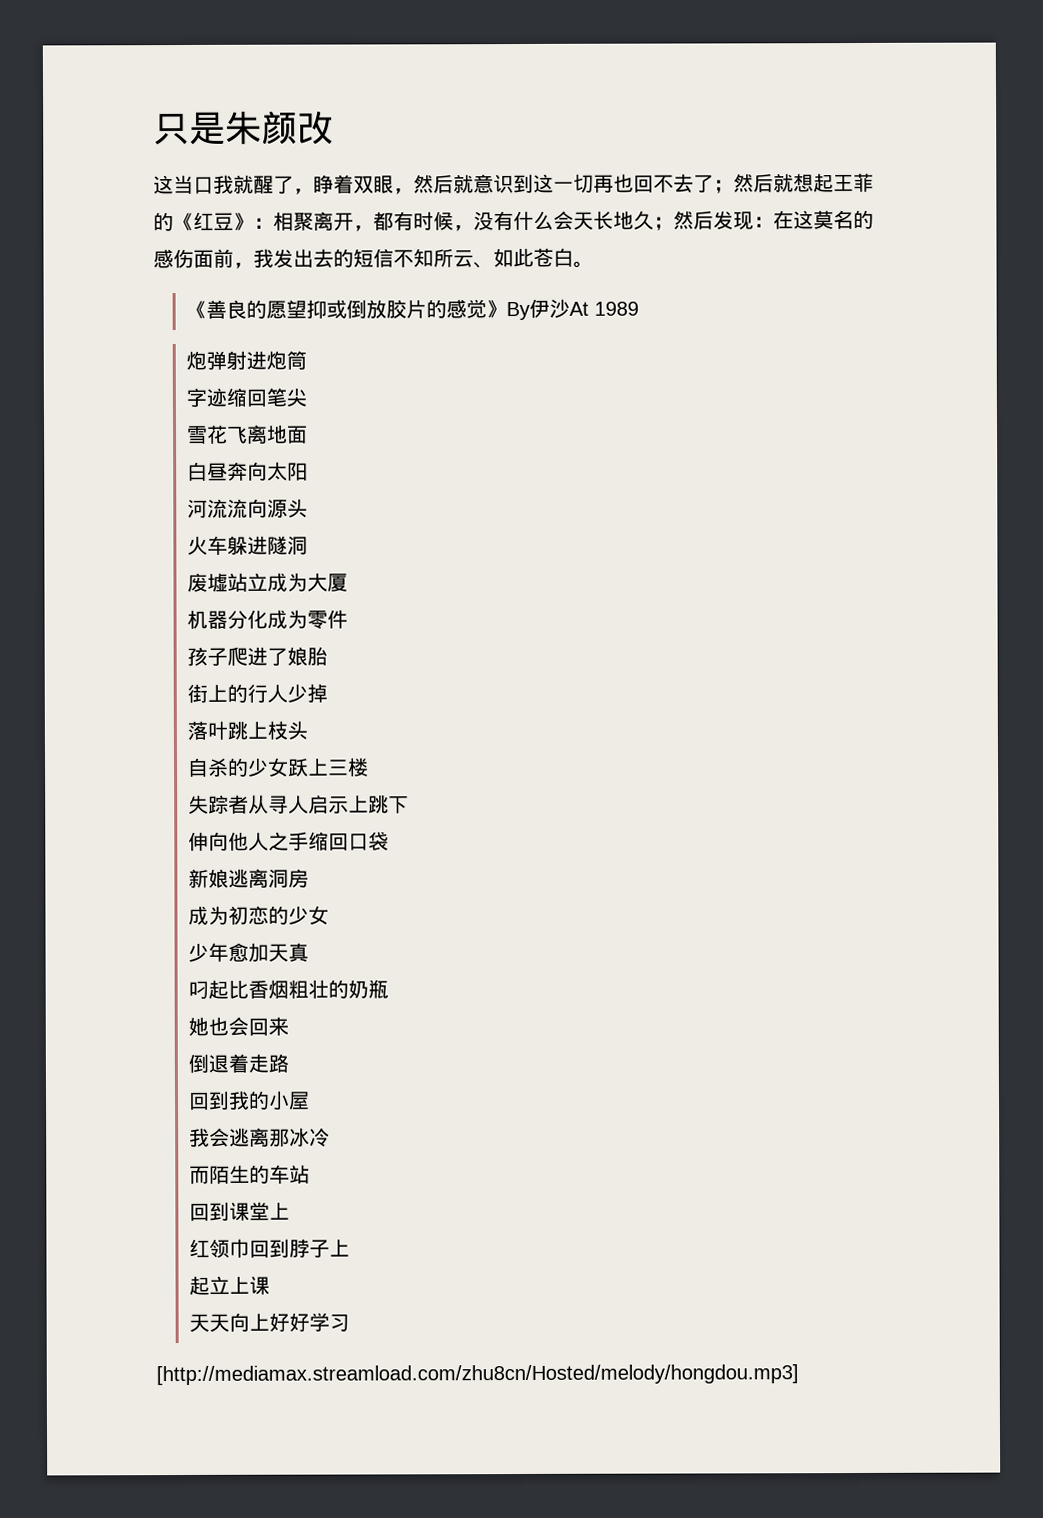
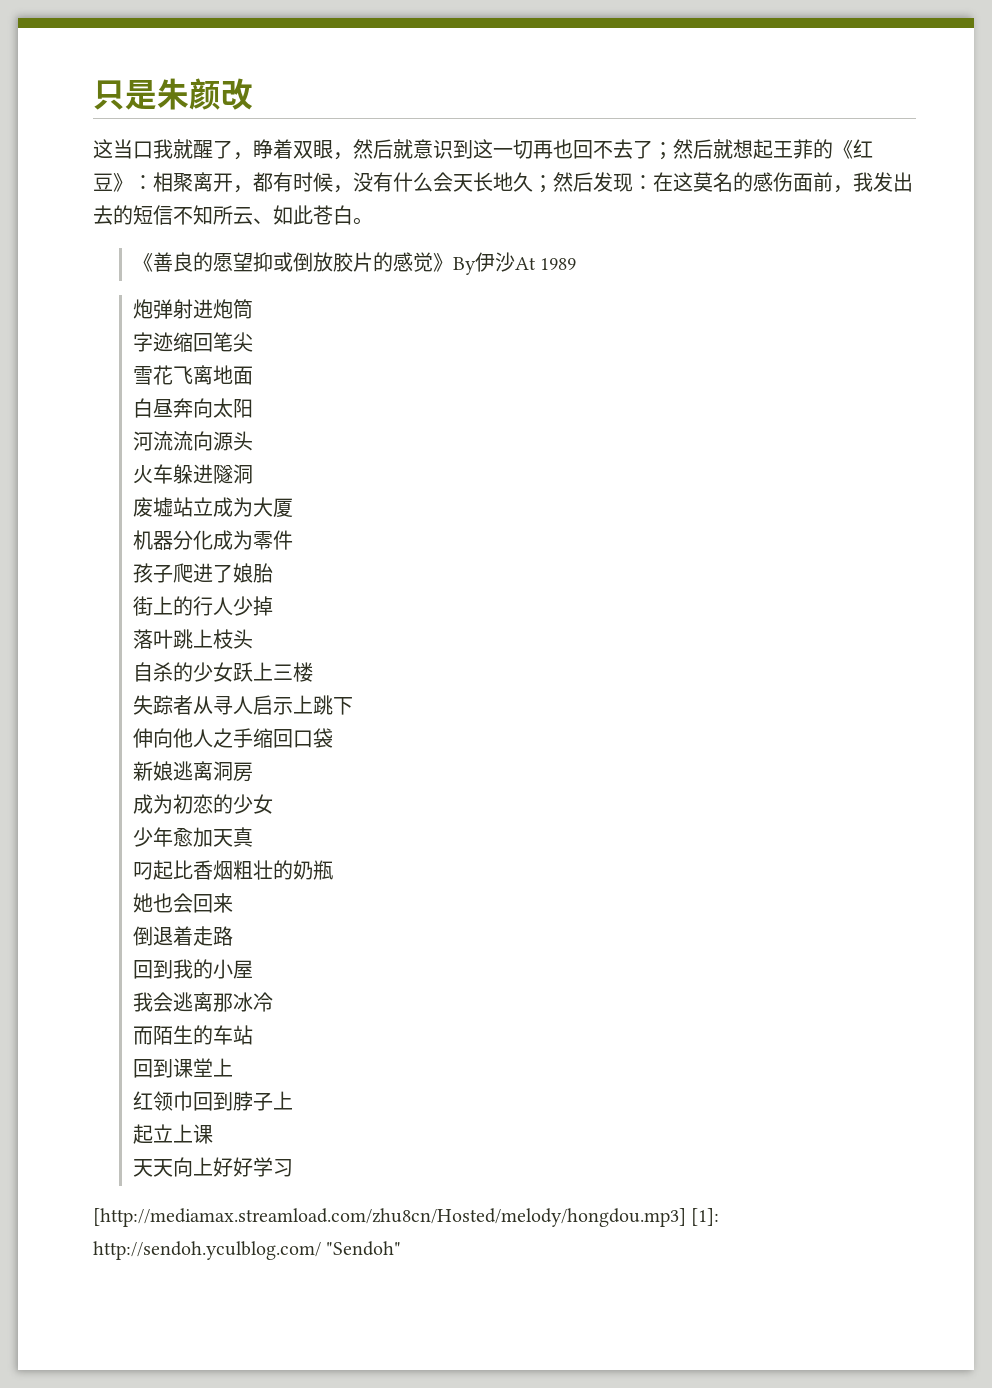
- [http://mediamax.streamload.com/zhu8cn/Hosted/melody/hongdou.mp3]
+ [http://mediamax.streamload.com/zhu8cn/Hosted/melody/hongdou.mp3] [1]: http://sendoh.yculblog.com/ "Sendoh"

